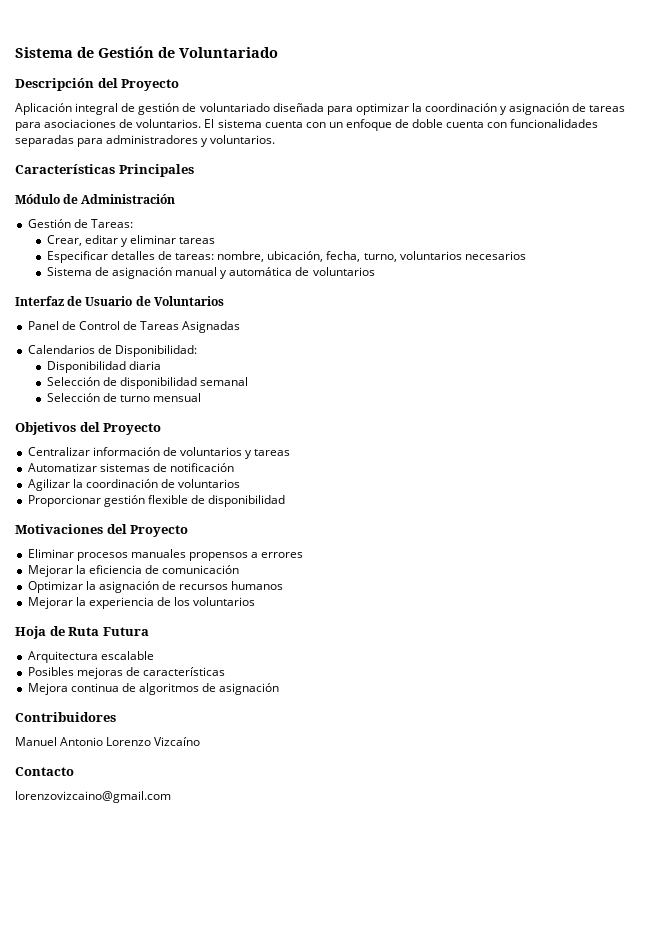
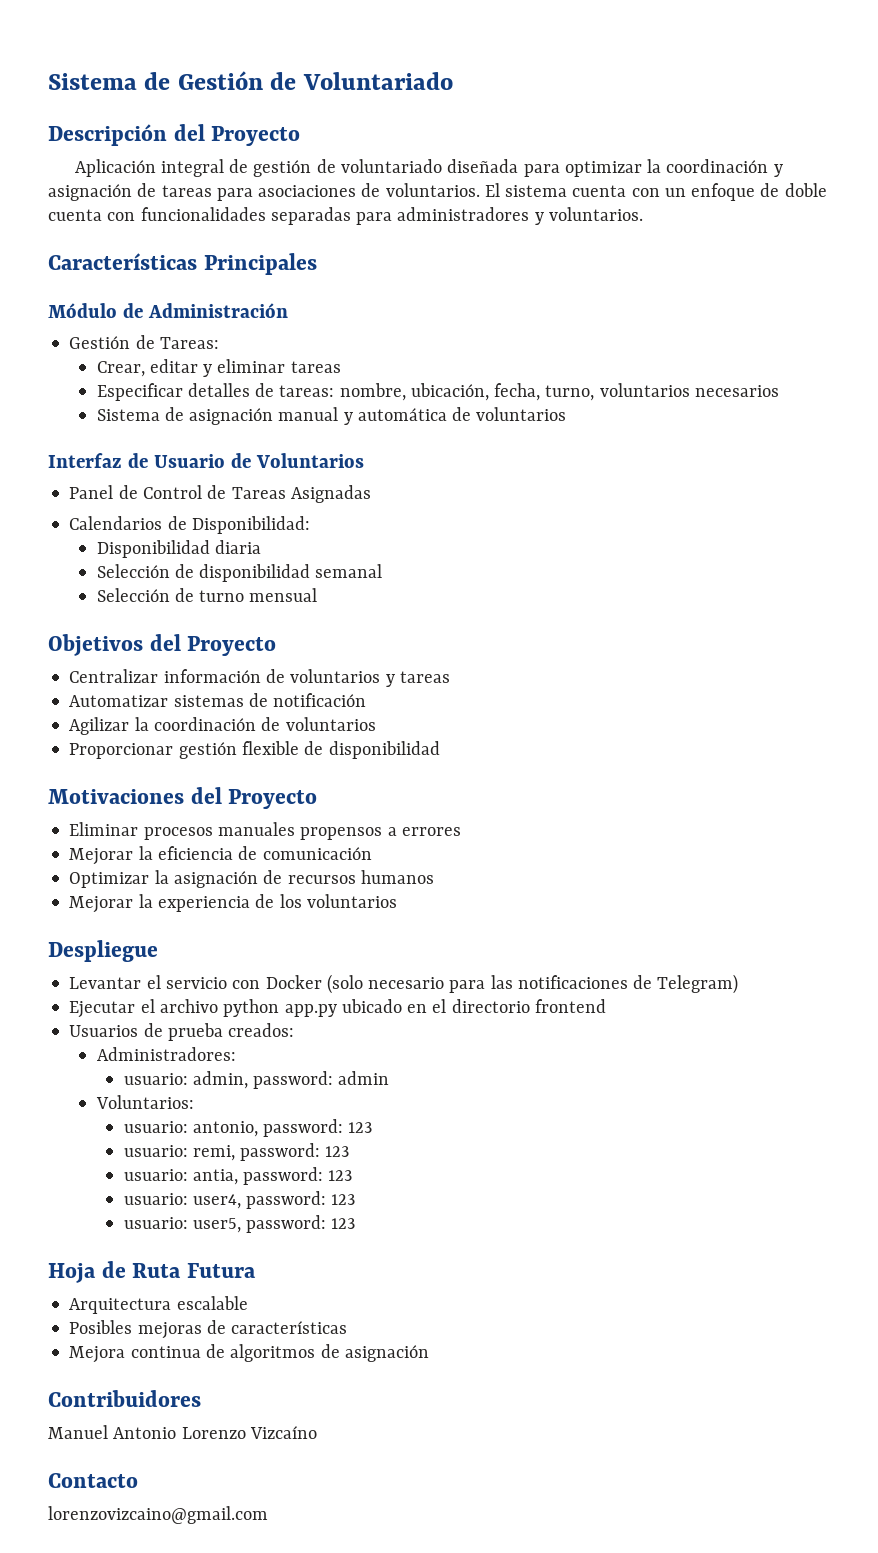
+ Despliegue
+ Levantar el servicio con Docker (solo necesario para las notificaciones de Telegram)
+ Ejecutar el archivo python app.py ubicado en el directorio frontend
+ Usuarios de prueba creados:
+ Administradores:
+ usuario: admin, password: admin
+ Voluntarios:
+ usuario: antonio, password: 123
+ usuario: remi, password: 123
+ usuario: antia, password: 123
+ usuario: user4, password: 123
+ usuario: user5, password: 123

